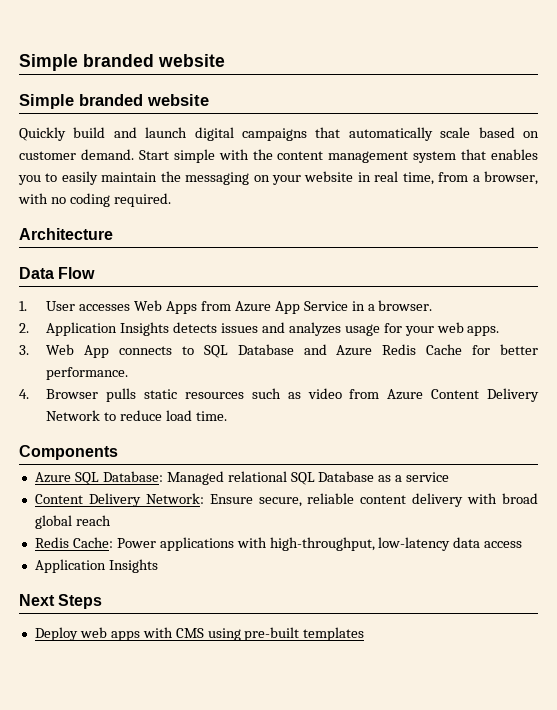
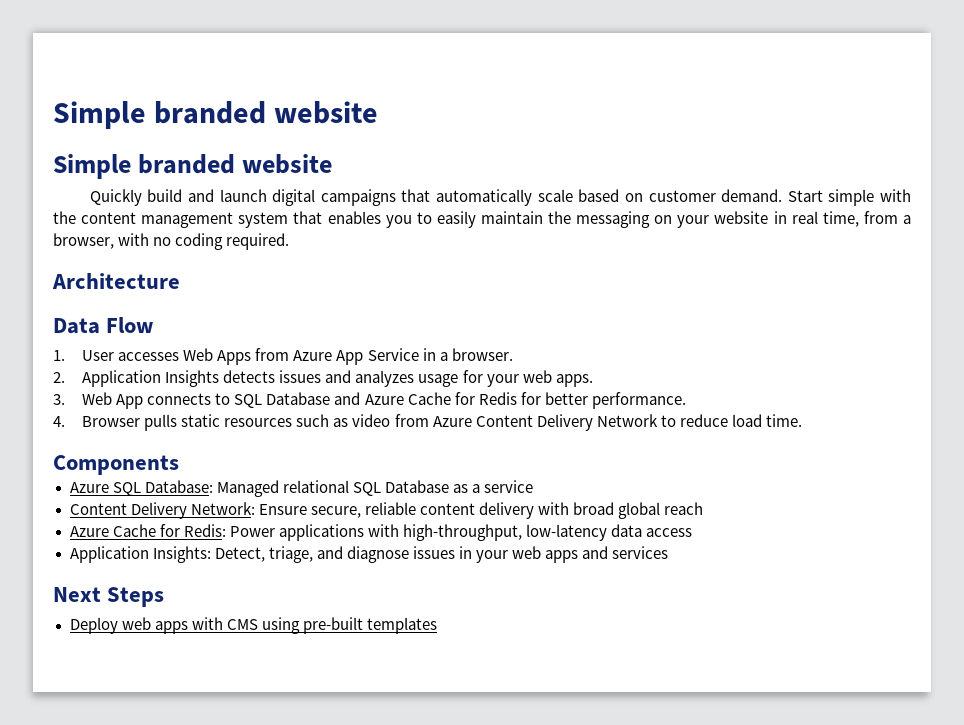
- 3. Web App connects to SQL Database and Azure Redis Cache for better performance.
+ 3. Web App connects to SQL Database and Azure Cache for Redis for better performance.
- Redis Cache: Power applications with high-throughput, low-latency data access
- Application Insights
+ Azure Cache for Redis: Power applications with high-throughput, low-latency data access
+ Application Insights: Detect, triage, and diagnose issues in your web apps and services

